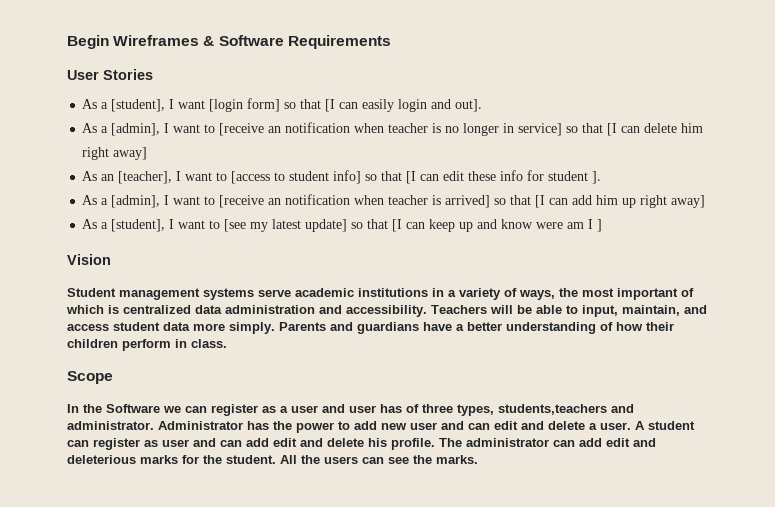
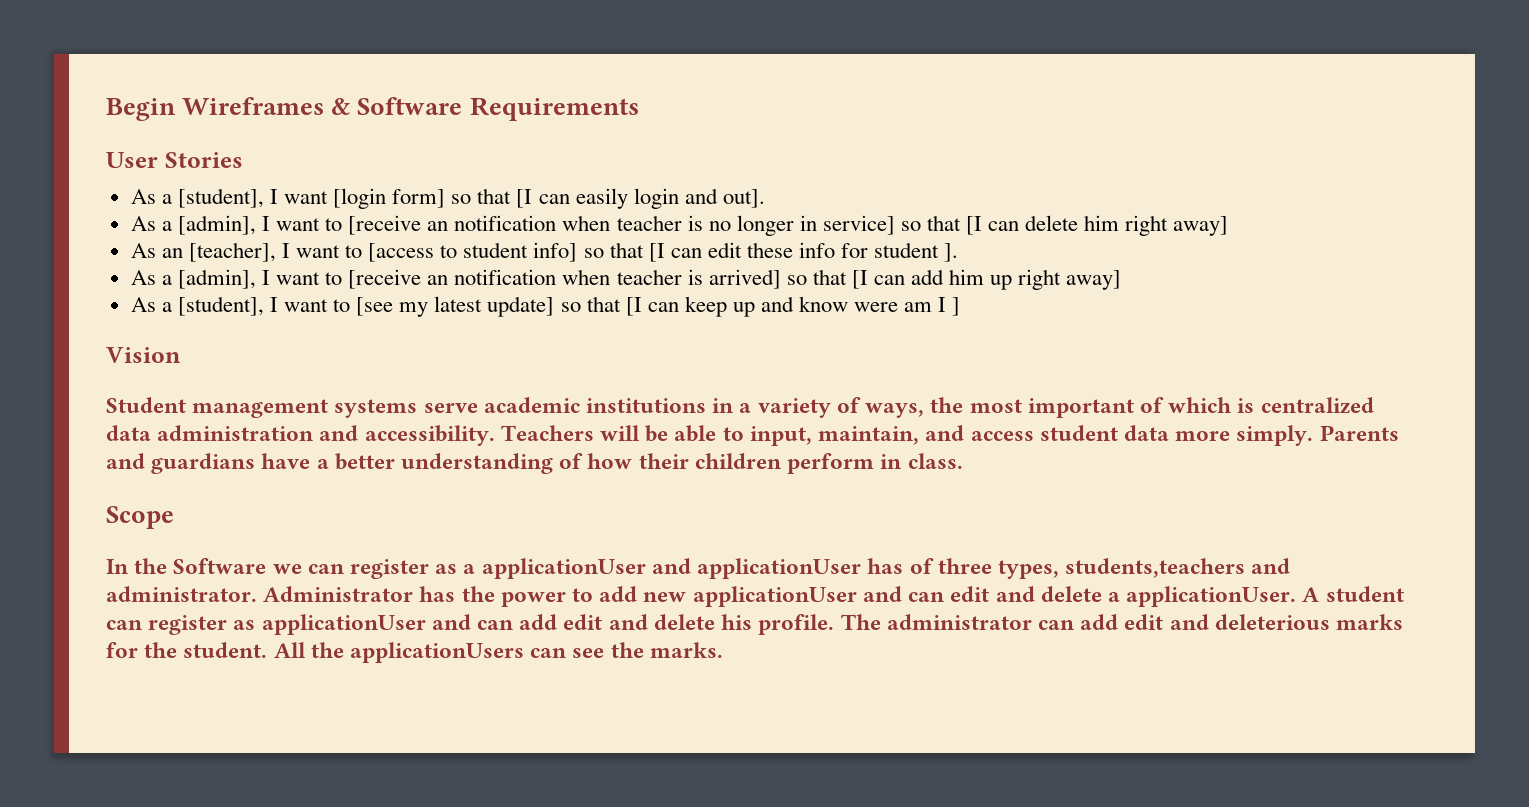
- In the Software we can register as a user and user has of three types, students,teachers and administrator.
+ In the Software we can register as a applicationUser and applicationUser has of three types, students,teachers and administrator.
- Administrator has the power to add new user and can edit and delete a user.
+ Administrator has the power to add new applicationUser and can edit and delete a applicationUser.
- A student can register as user and can add edit and delete his profile.
+ A student can register as applicationUser and can add edit and delete his profile.
- All the users can see the marks.
+ All the applicationUsers can see the marks.

